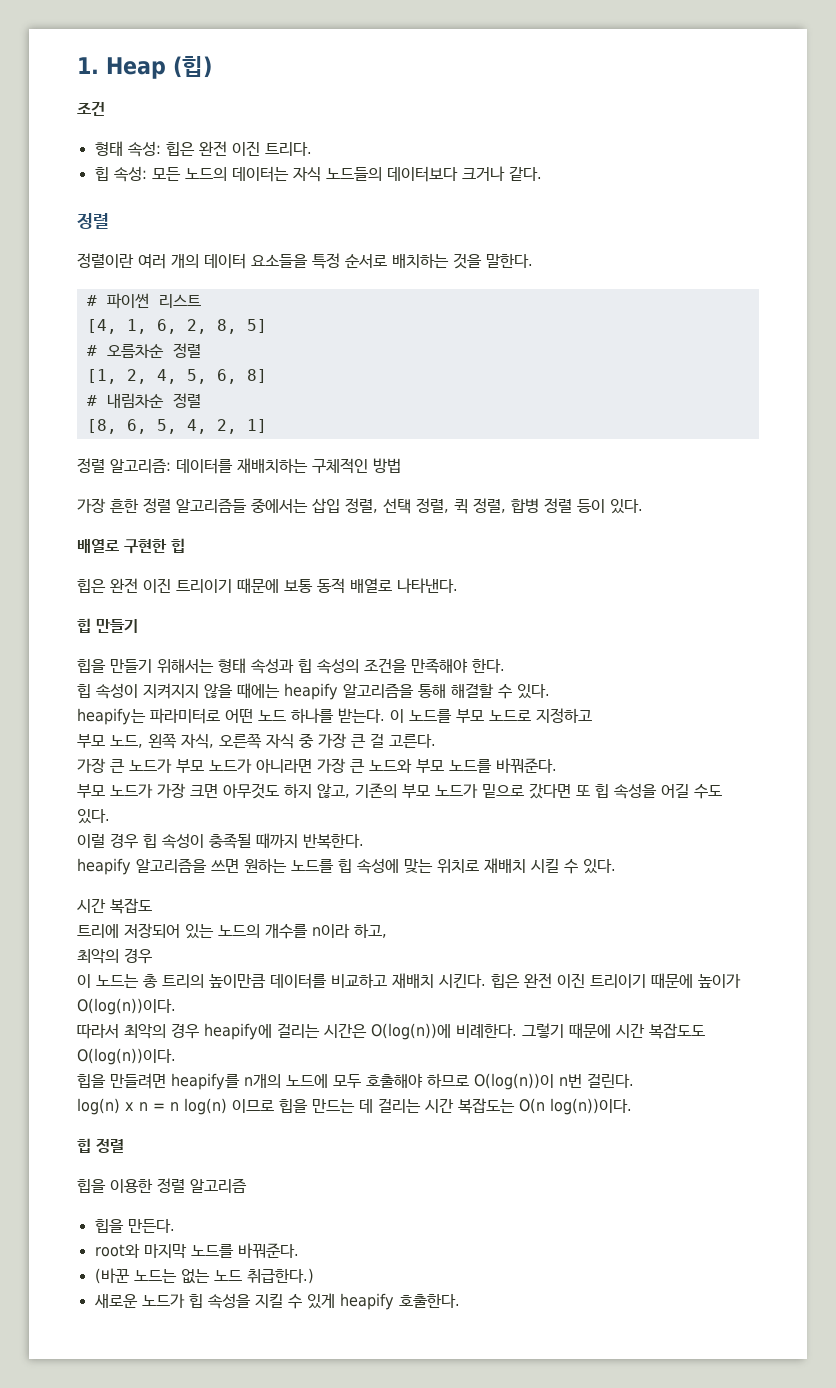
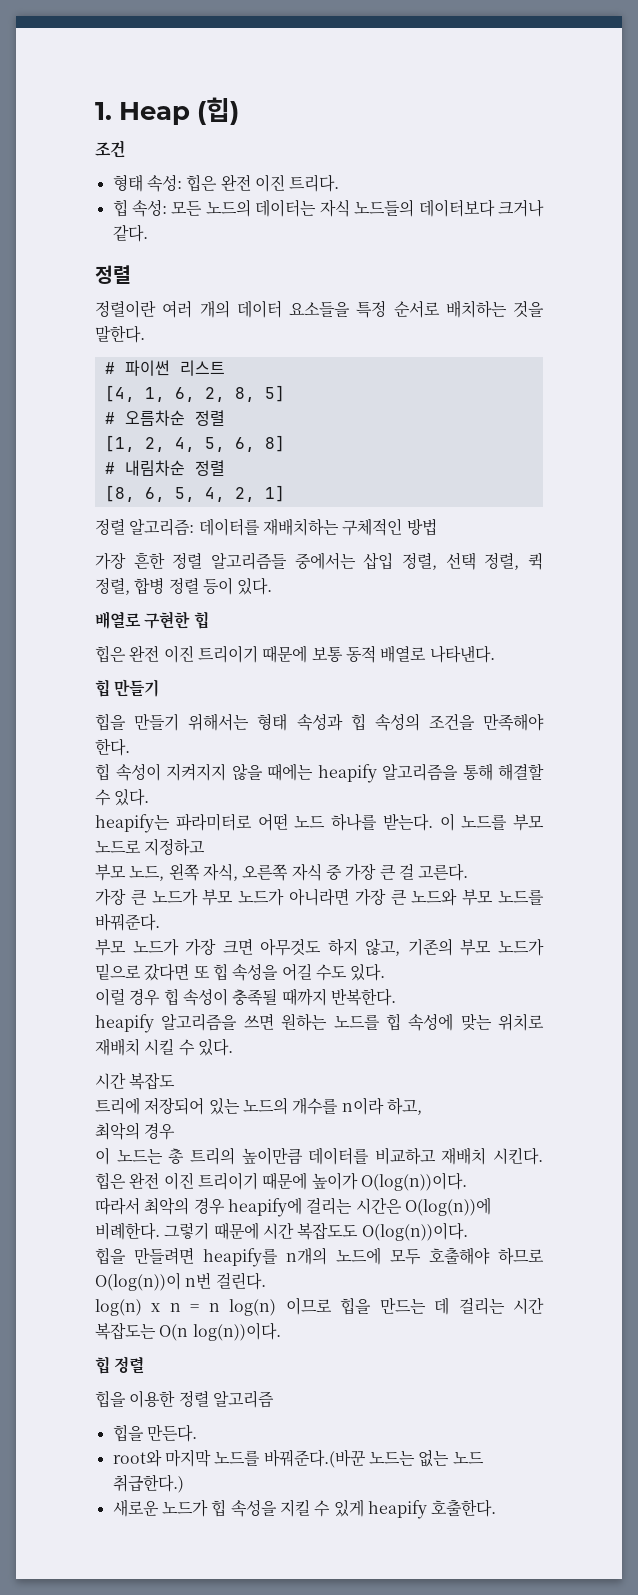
- root와 마지막 노드를 바꿔준다.
- (바꾼 노드는 없는 노드 취급한다.)
+ root와 마지막 노드를 바꿔준다.(바꾼 노드는 없는 노드 취급한다.)

